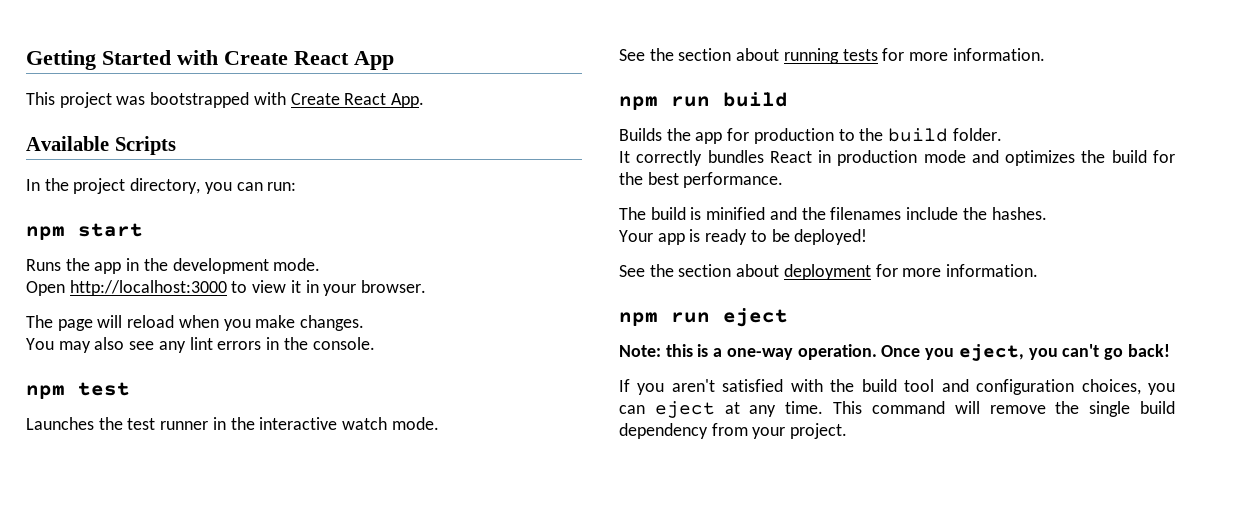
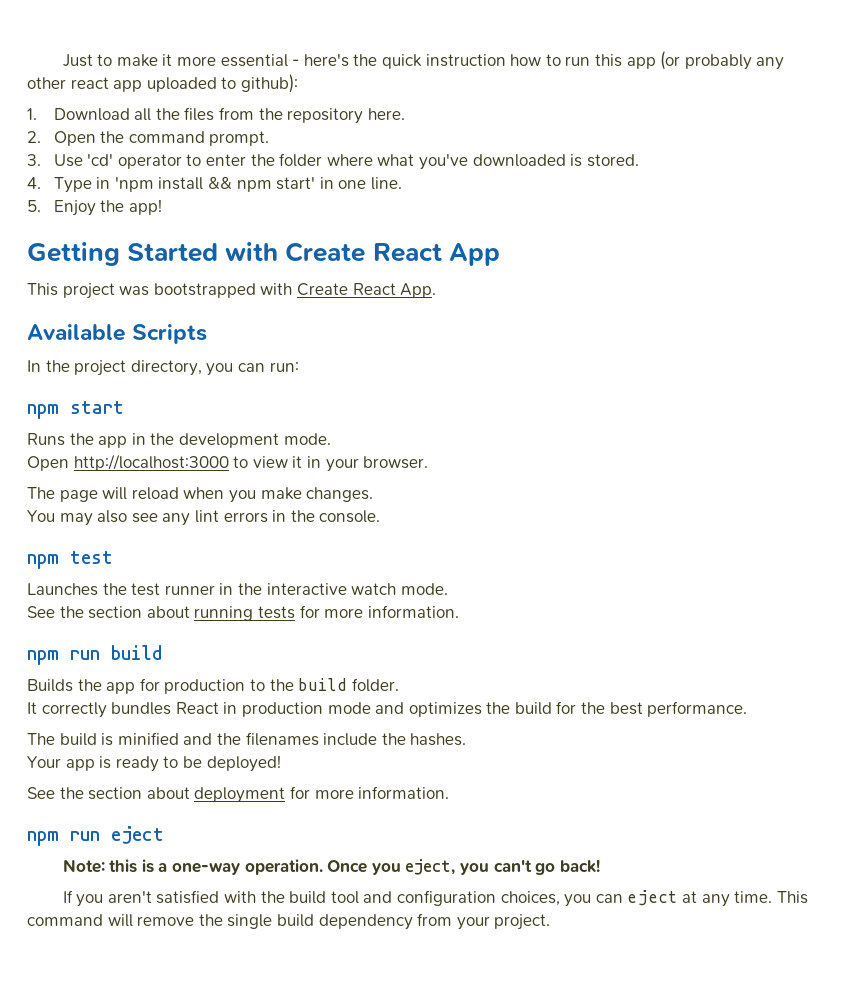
+ Just to make it more essential - here's the quick instruction how to run this app (or probably any other react app uploaded to github):
+ 1. Download all the files from the repository here.
+ 2. Open the command prompt.
+ 3. Use 'cd' operator to enter the folder where what you've downloaded is stored.
+ 4. Type in 'npm install && npm start' in one line.
+ 5. Enjoy the app!

